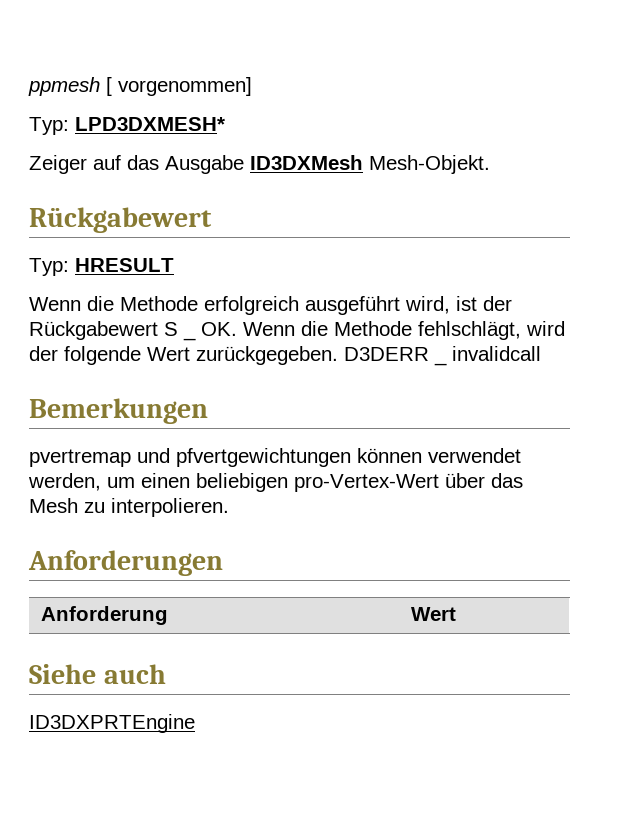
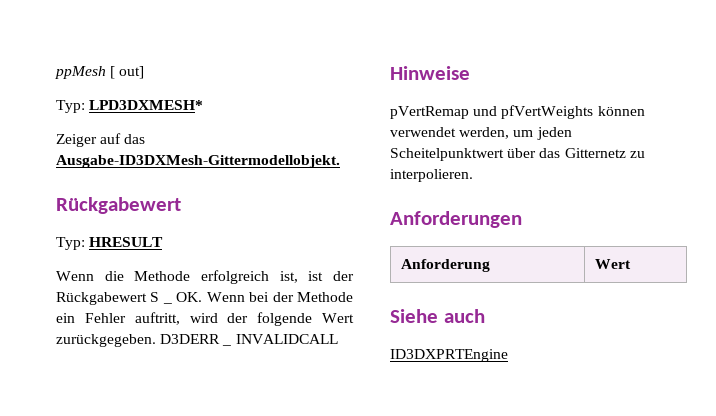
- ppmesh [ vorgenommen]
+ ppMesh [ out]
- Zeiger auf das Ausgabe ID3DXMesh Mesh-Objekt.
+ Zeiger auf das Ausgabe-ID3DXMesh-Gittermodellobjekt.
- Wenn die Methode erfolgreich ausgeführt wird, ist der Rückgabewert S _ OK. Wenn die Methode fehlschlägt, wird der folgende Wert zurückgegeben.
+ Wenn die Methode erfolgreich ist, ist der Rückgabewert S _ OK. Wenn bei der Methode ein Fehler auftritt, wird der folgende Wert zurückgegeben.
- D3DERR _ invalidcall
- Bemerkungen
- pvertremap und pfvertgewichtungen können verwendet werden, um einen beliebigen pro-Vertex-Wert über das Mesh zu interpolieren.
+ D3DERR _ INVALIDCALL
+ Hinweise
+ pVertRemap und pfVertWeights können verwendet werden, um jeden Scheitelpunktwert über das Gitternetz zu interpolieren.

